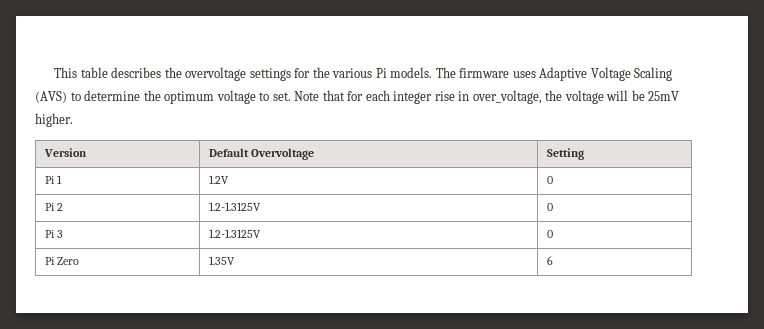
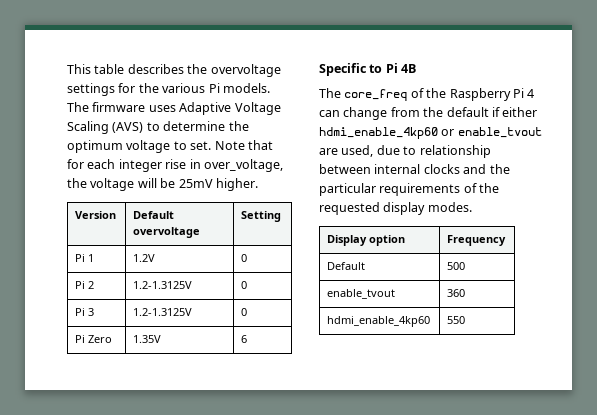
- Version | Default Overvoltage | Setting
+ Version | Default overvoltage | Setting
+ Specific to Pi 4B
+ The core_freq of the Raspberry Pi 4 can change from the default if either hdmi_enable_4kp60 or enable_tvout are used, due to relationship between internal clocks and the particular requirements of the requested display modes.
+ Display option | Frequency
+ Default | 500
+ enable_tvout | 360
+ hdmi_enable_4kp60 | 550

